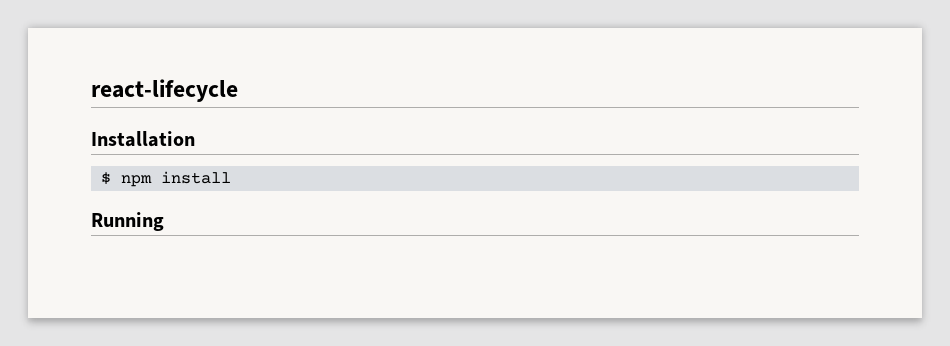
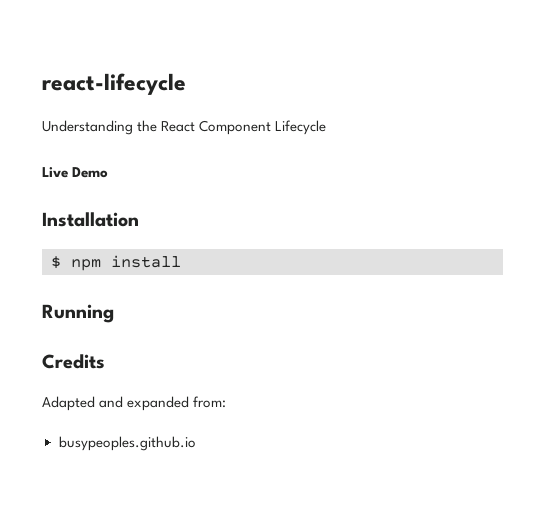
+ Understanding the React Component Lifecycle
+ Live Demo
+ Credits
+ Adapted and expanded from:
+ busypeoples.github.io

